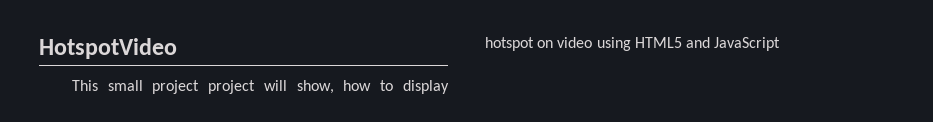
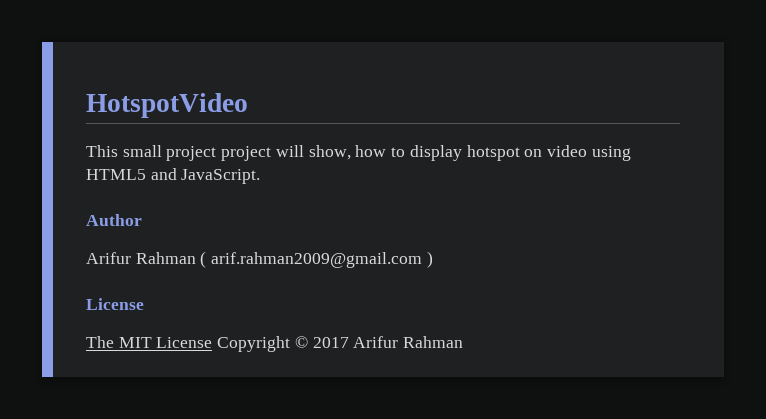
- This small project project will show, how to display hotspot on video using HTML5 and JavaScript
+ This small project project will show, how to display hotspot on video using HTML5 and JavaScript.
+ Author
+ Arifur Rahman ( arif.rahman2009@gmail.com )
+ License
+ The MIT License Copyright © 2017 Arifur Rahman

